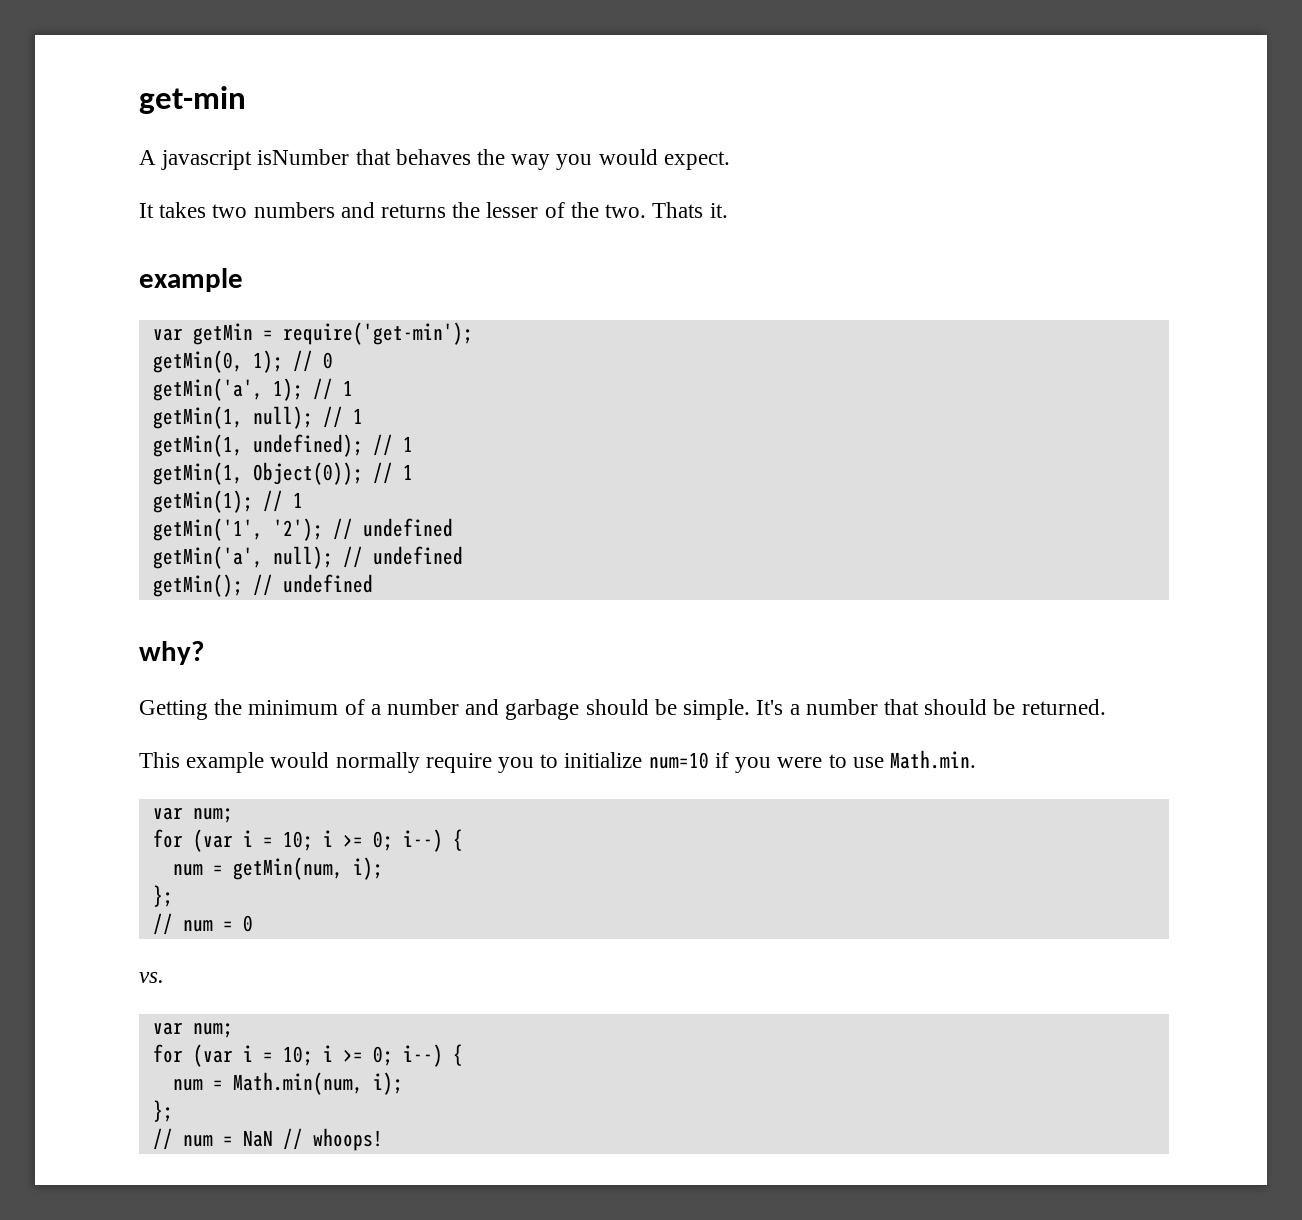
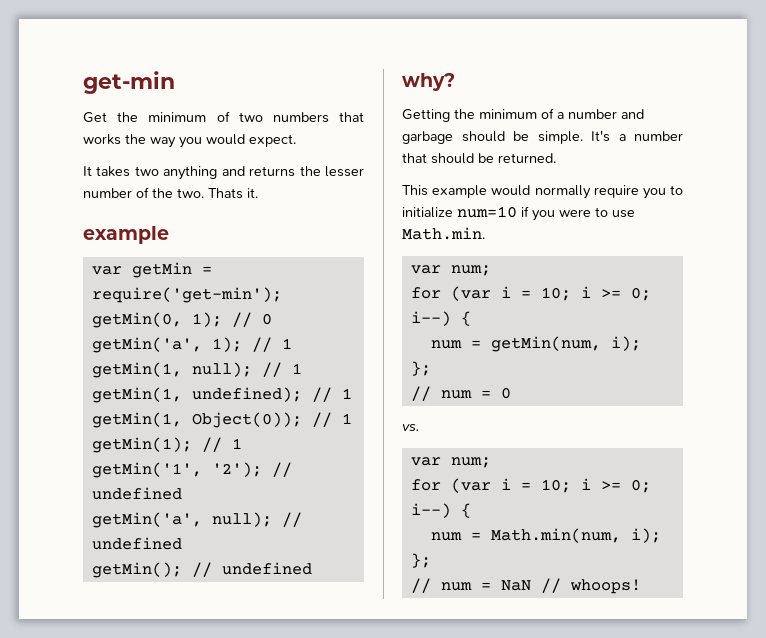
- A javascript isNumber that behaves the way you would expect.
+ Get the minimum of two numbers that works the way you would expect.
- It takes two numbers and returns the lesser of the two.
+ It takes two anything and returns the lesser number of the two.

